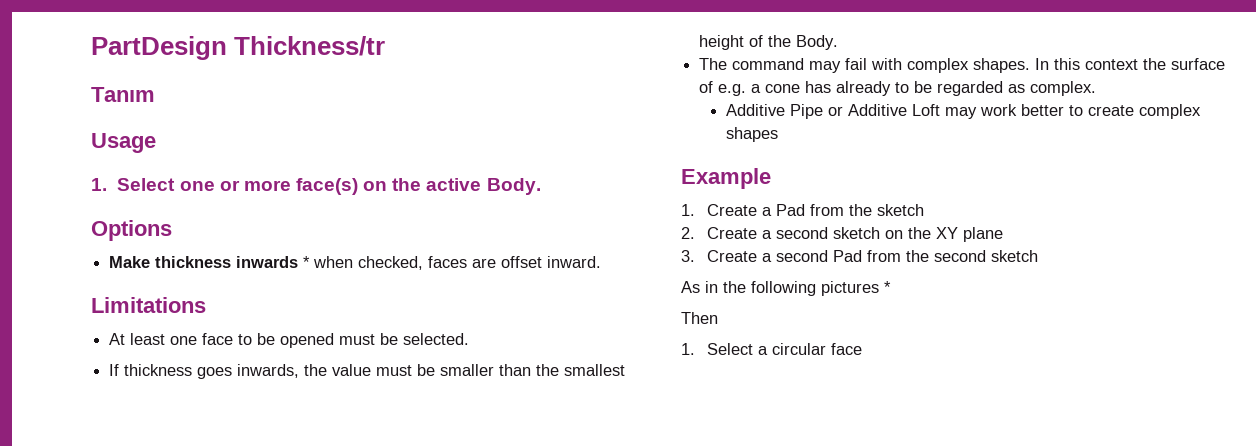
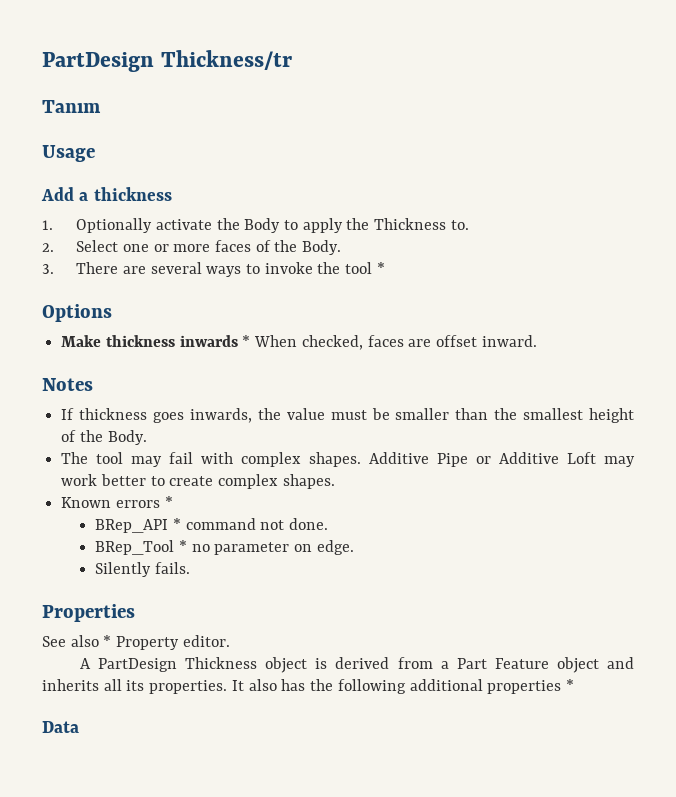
- 1. Select one or more face(s) on the active Body.
+ Add a thickness
+ 1. Optionally activate the Body to apply the Thickness to.
+ 2. Select one or more faces of the Body.
+ 3. There are several ways to invoke the tool *
- Make thickness inwards * when checked, faces are offset inward.
+ Make thickness inwards * When checked, faces are offset inward.
- Limitations
- At least one face to be opened must be selected.
+ Notes
- The command may fail with complex shapes. In this context the surface of e.g. a cone has already to be regarded as complex.
- Additive Pipe or Additive Loft may work better to create complex shapes
- Example
- 1. Create a Pad from the sketch
- 2. Create a second sketch on the XY plane
- 3. Create a second Pad from the second sketch
- As in the following pictures *
- Then
- 1. Select a circular face
+ The tool may fail with complex shapes. Additive Pipe or Additive Loft may work better to create complex shapes.
+ Known errors *
+ BRep_API * command not done.
+ BRep_Tool * no parameter on edge.
+ Silently fails.
+ Properties
+ See also * Property editor.
+ A PartDesign Thickness object is derived from a Part Feature object and inherits all its properties. It also has the following additional properties *
+ Data

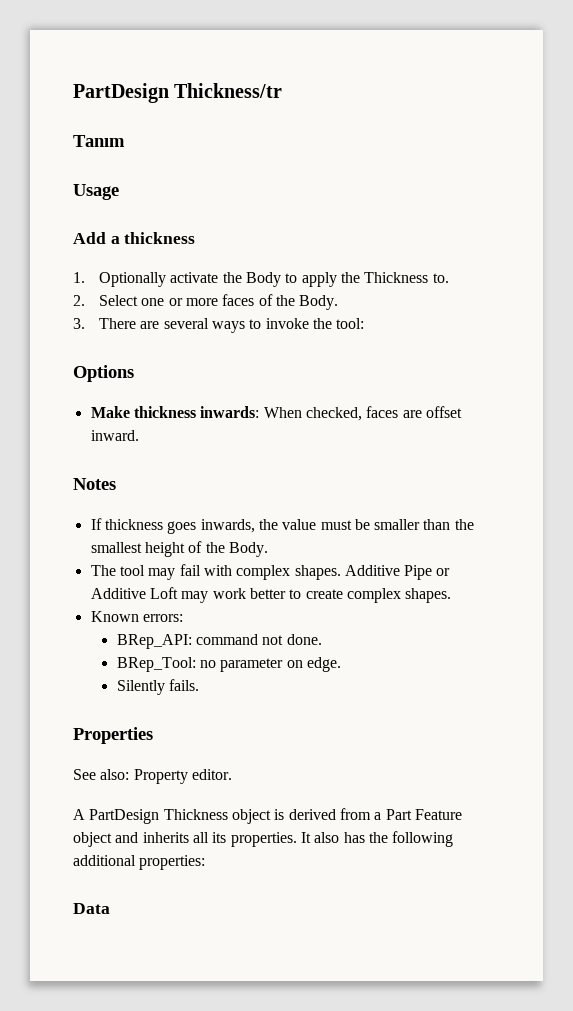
- 3. There are several ways to invoke the tool *
+ 3. There are several ways to invoke the tool:
- Make thickness inwards * When checked, faces are offset inward.
+ Make thickness inwards: When checked, faces are offset inward.
- Known errors *
- BRep_API * command not done.
+ Known errors:
+ BRep_API: command not done.
- BRep_Tool * no parameter on edge.
+ BRep_Tool: no parameter on edge.
- See also * Property editor.
+ See also: Property editor.
- It also has the following additional properties *
+ It also has the following additional properties:

